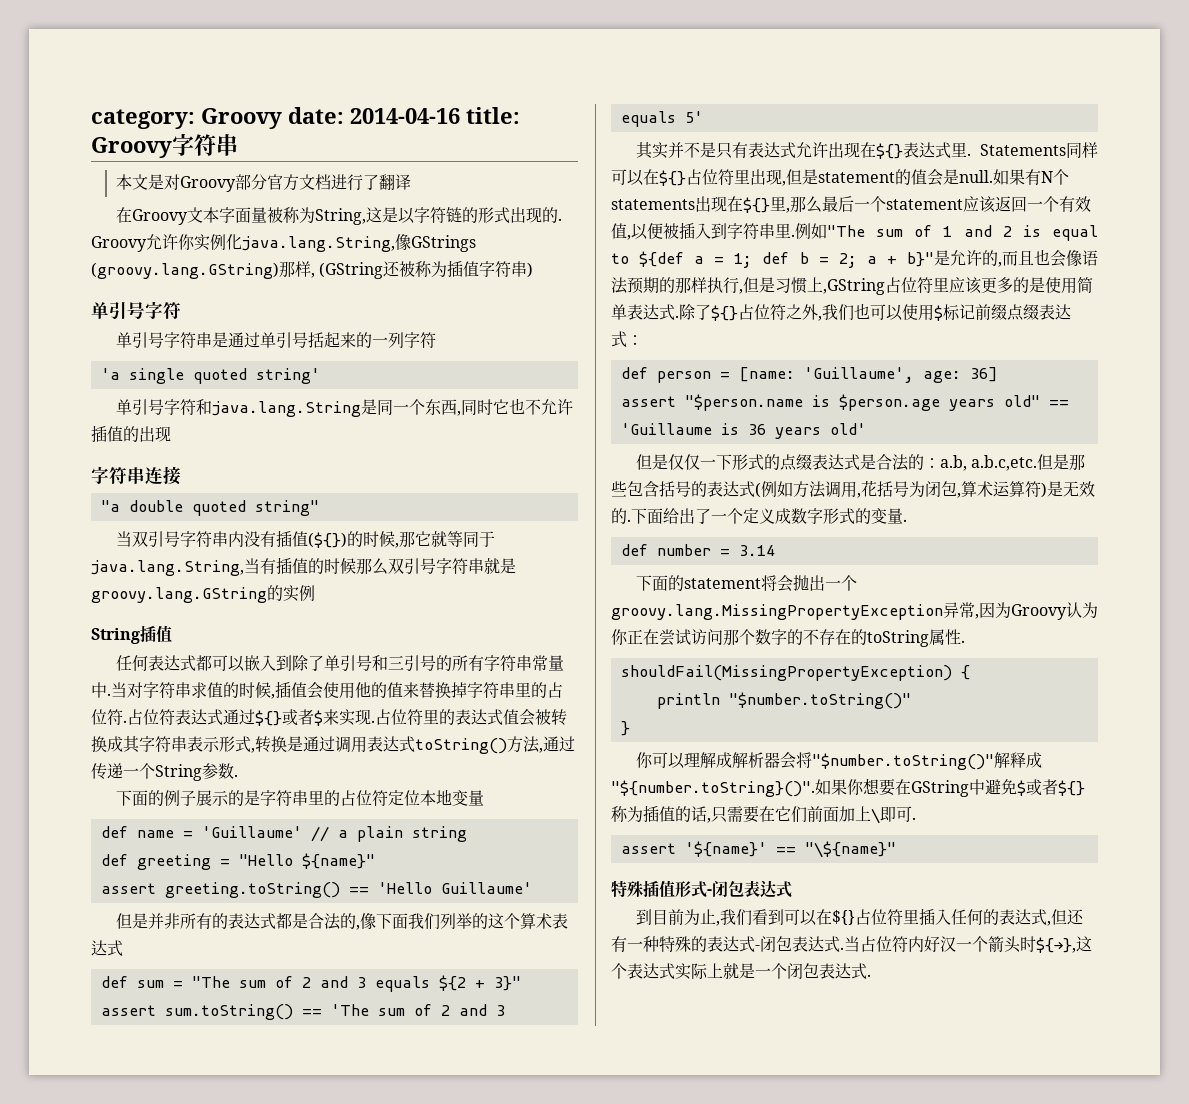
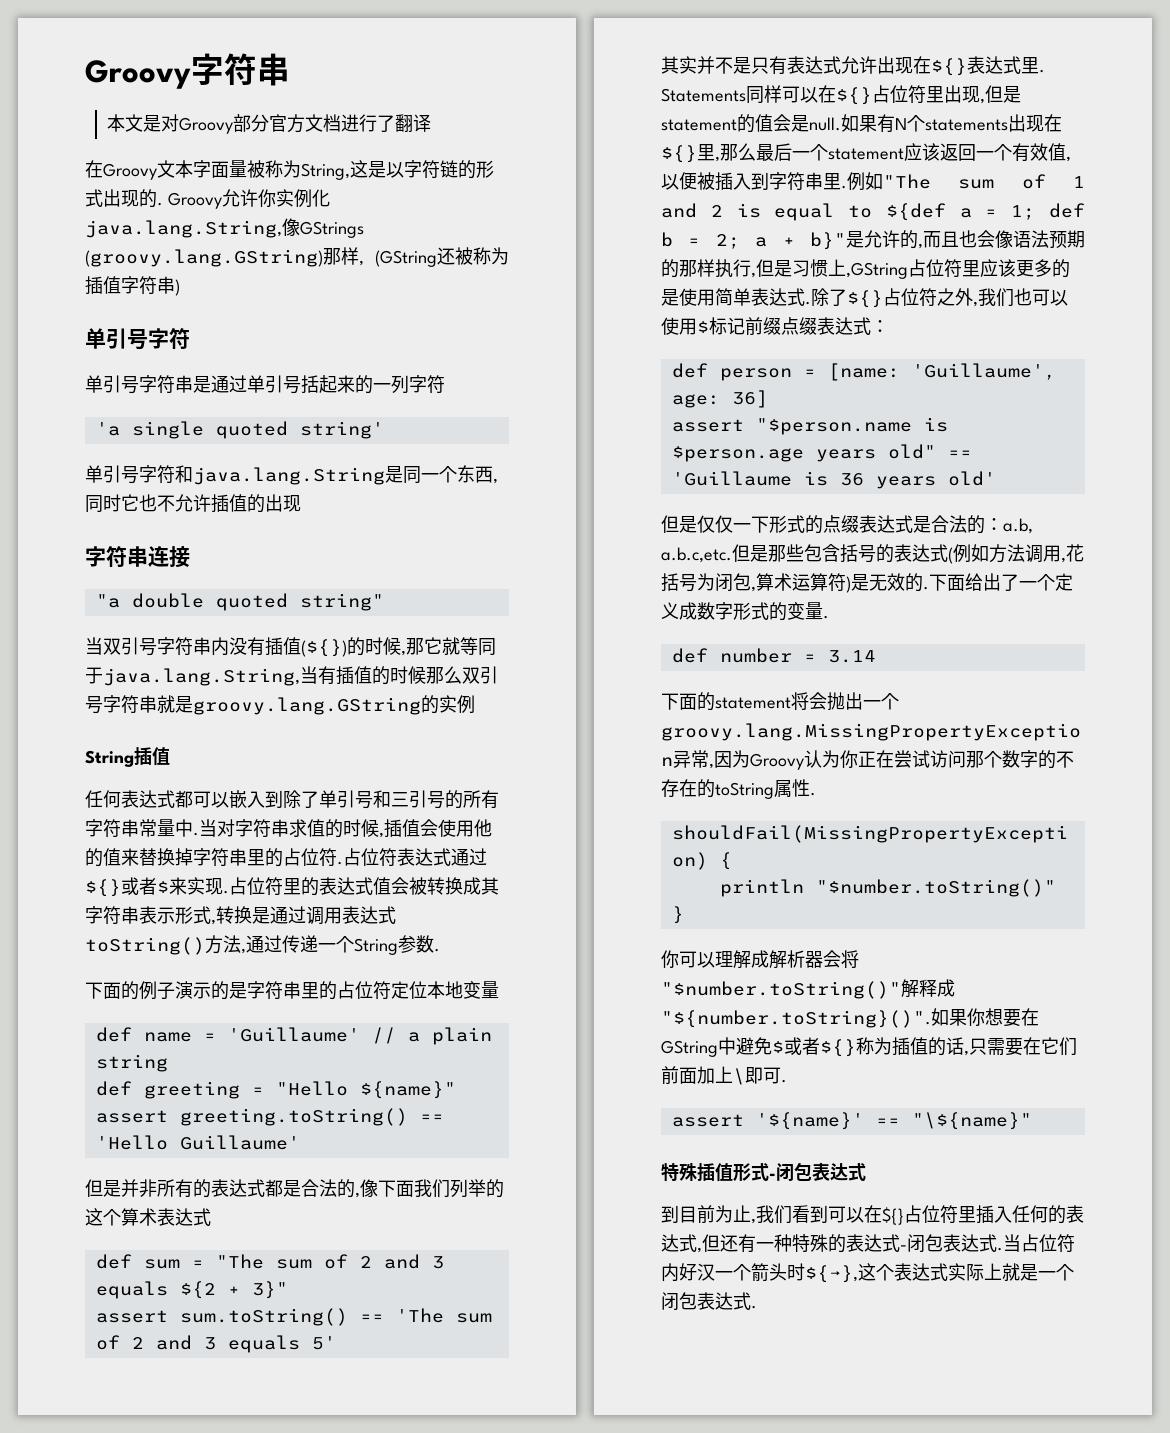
- category: Groovy date: 2014-04-16 title: Groovy字符串
+ Groovy字符串
- 下面的例子展示的是字符串里的占位符定位本地变量
+ 下面的例子演示的是字符串里的占位符定位本地变量

